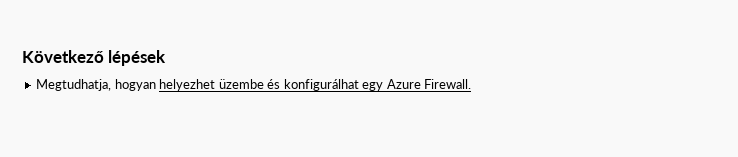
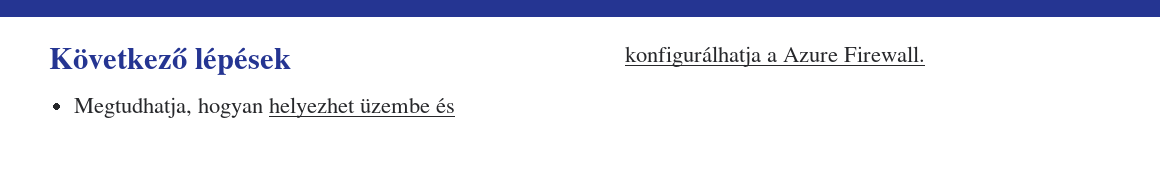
- Megtudhatja, hogyan helyezhet üzembe és konfigurálhat egy Azure Firewall.
+ Megtudhatja, hogyan helyezhet üzembe és konfigurálhatja a Azure Firewall.

